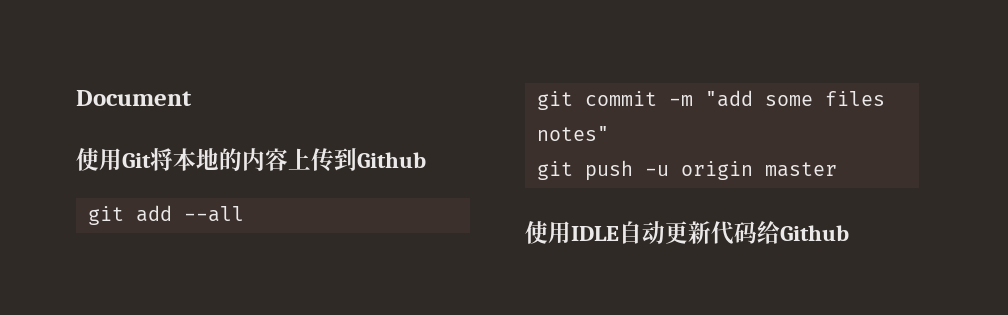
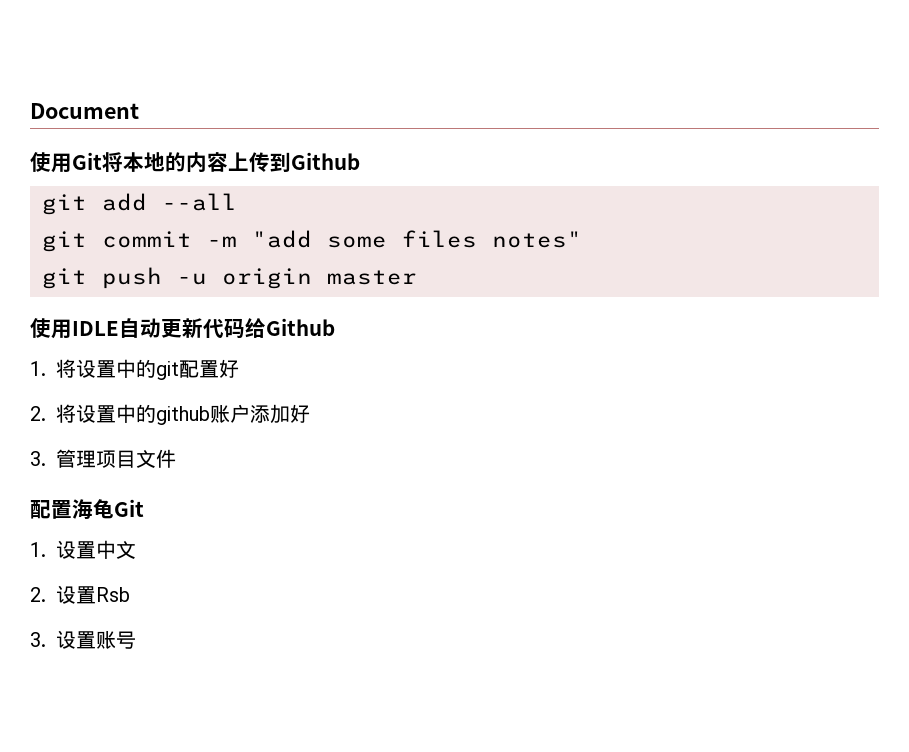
+ 1.将设置中的git配置好
+ 2.将设置中的github账户添加好
+ 3.管理项目文件
+ 配置海龟Git
+ 1.设置中文
+ 2.设置Rsb
+ 3.设置账号

